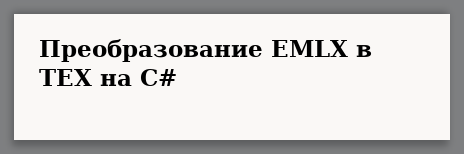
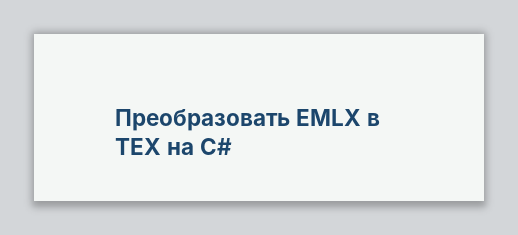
- Преобразование EMLX в TEX на C#
+ Преобразовать EMLX в TEX на C#

